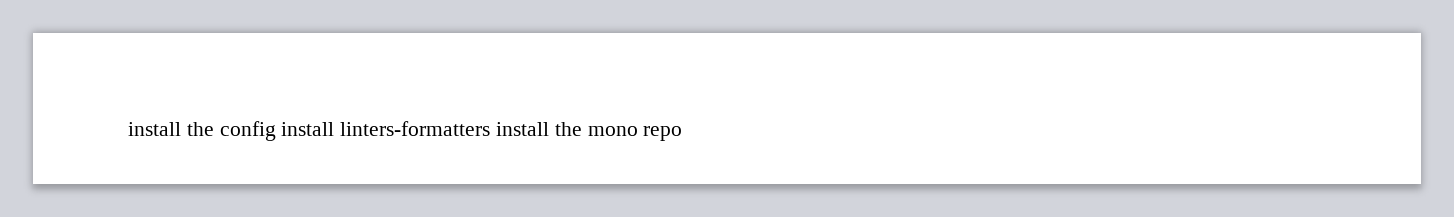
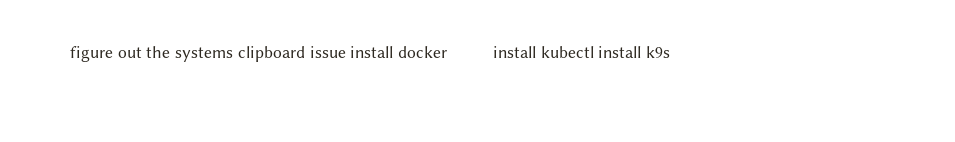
- install the config install linters-formatters install the mono repo
+ figure out the systems clipboard issue install docker install kubectl install k9s

